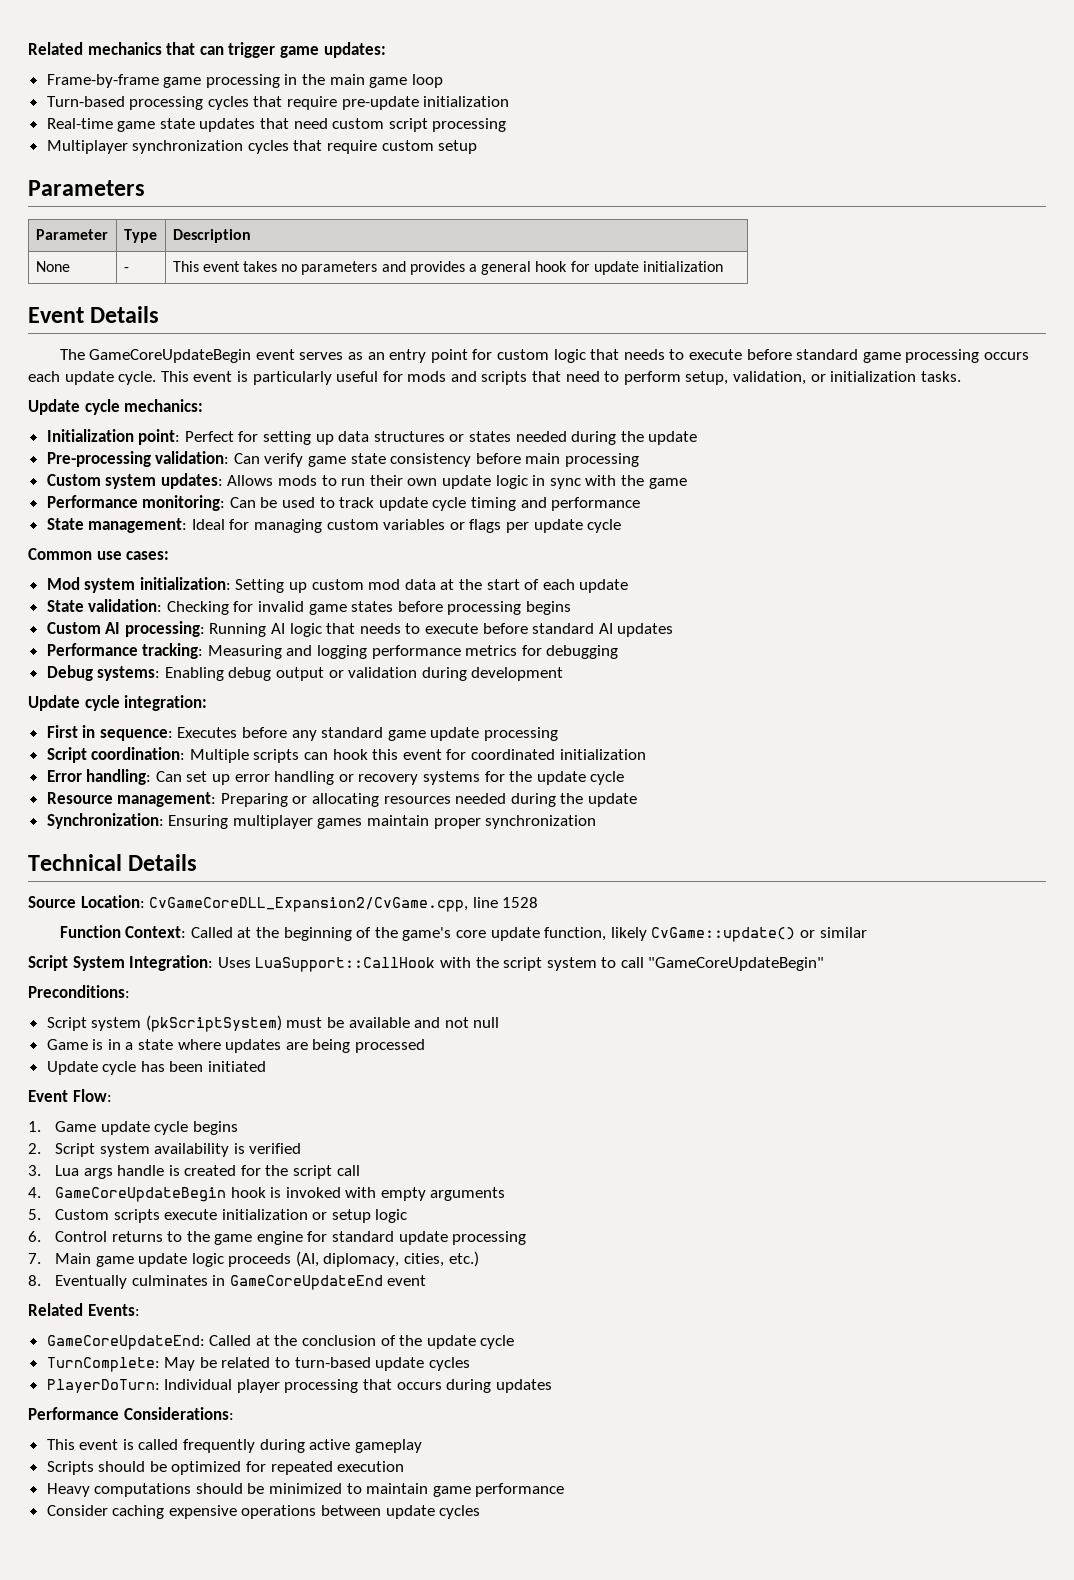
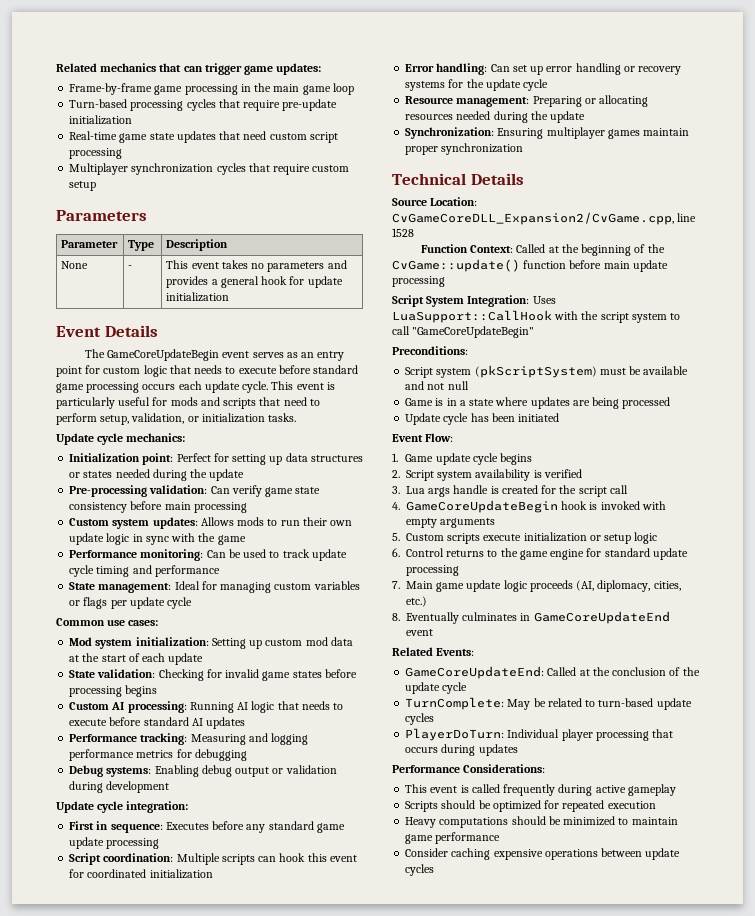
- Function Context: Called at the beginning of the game's core update function, likely CvGame::update() or similar
+ Function Context: Called at the beginning of the CvGame::update() function before main update processing

